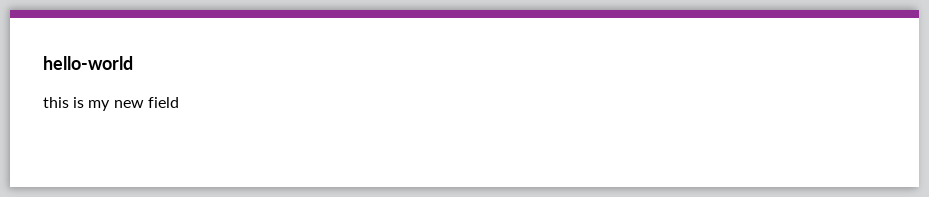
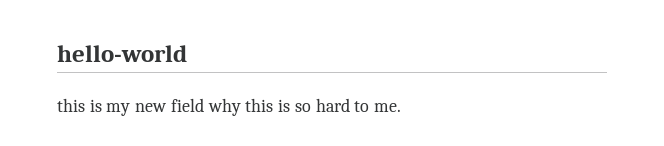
- this is my new field
+ this is my new field why this is so hard to me.

